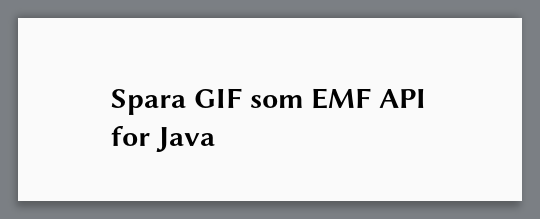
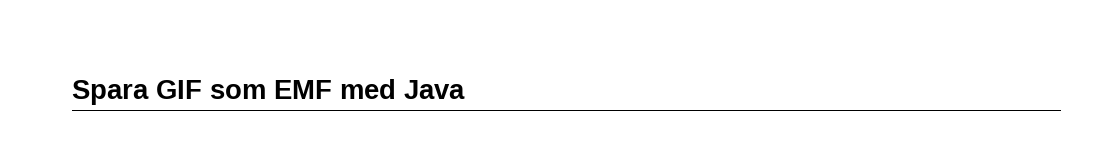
- Spara GIF som EMF API for Java
+ Spara GIF som EMF med Java

